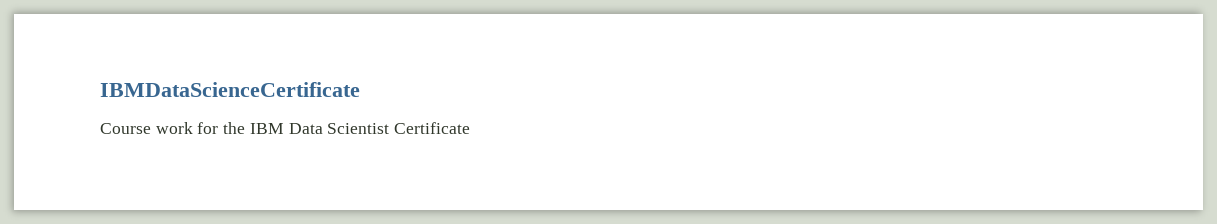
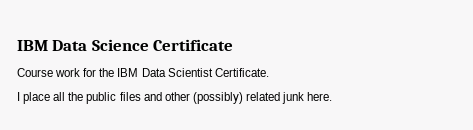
- IBMDataScienceCertificate
+ IBM Data Science Certificate
- Course work for the IBM Data Scientist Certificate
+ Course work for the IBM Data Scientist Certificate.
+ I place all the public files and other (possibly) related junk here.

